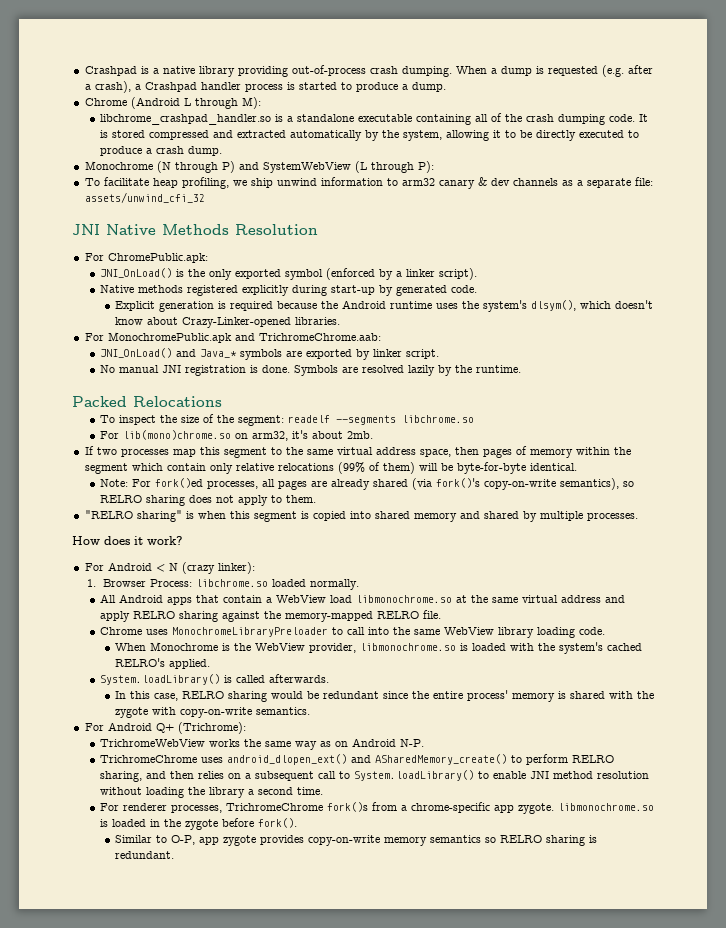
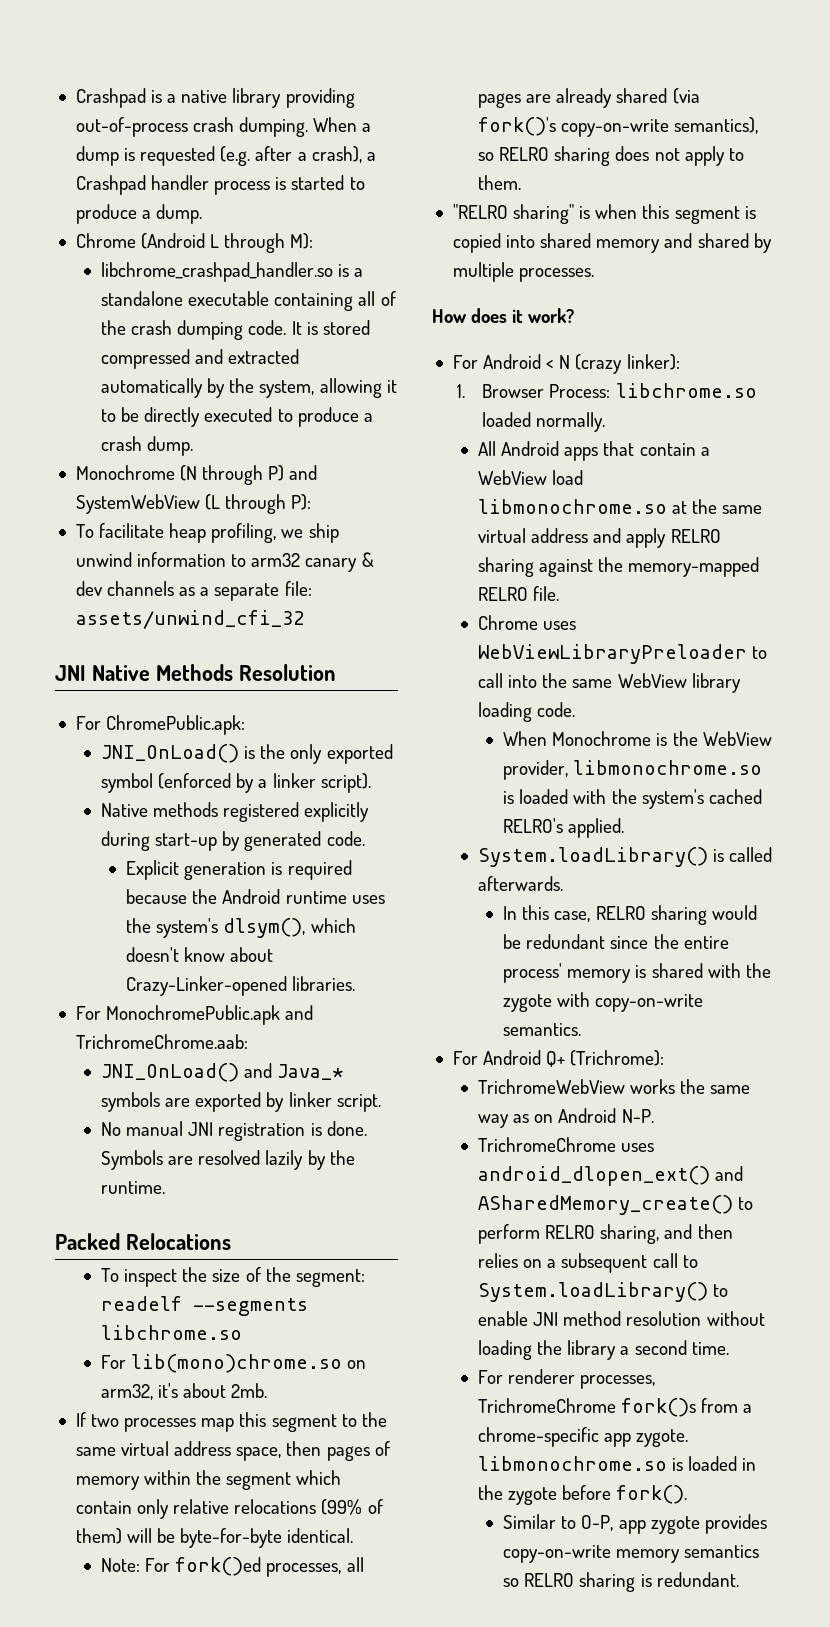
- Chrome uses MonochromeLibraryPreloader to call into the same WebView library loading code.
+ Chrome uses WebViewLibraryPreloader to call into the same WebView library loading code.

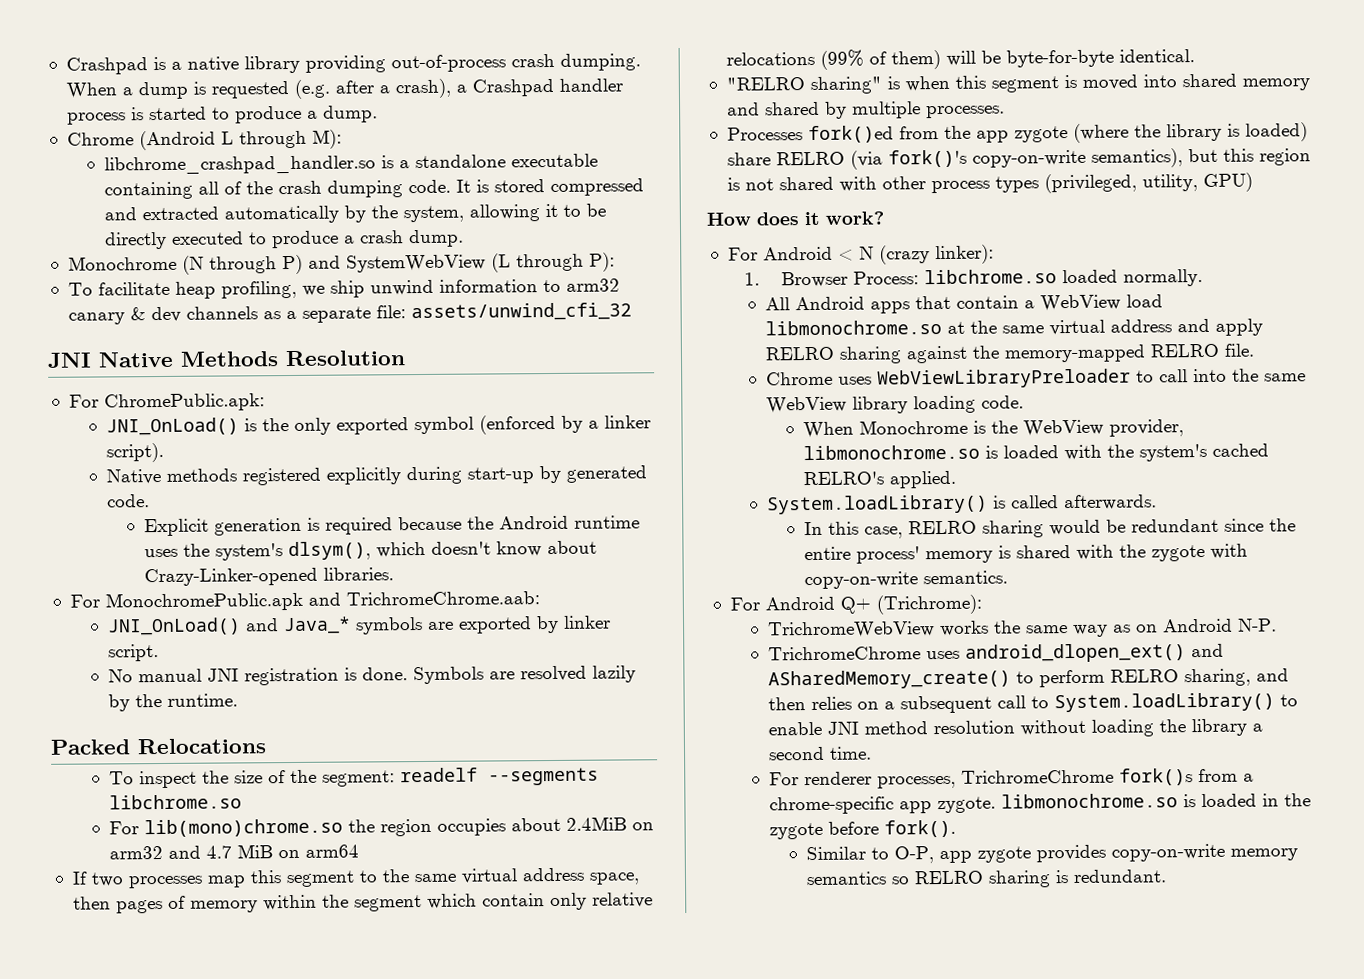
- For lib(mono)chrome.so on arm32, it's about 2mb.
+ For lib(mono)chrome.so the region occupies about 2.4MiB on arm32 and 4.7 MiB on arm64
- Note: For fork()ed processes, all pages are already shared (via fork()'s copy-on-write semantics), so RELRO sharing does not apply to them.
- "RELRO sharing" is when this segment is copied into shared memory and shared by multiple processes.
+ "RELRO sharing" is when this segment is moved into shared memory and shared by multiple processes.
+ Processes fork()ed from the app zygote (where the library is loaded) share RELRO (via fork()'s copy-on-write semantics), but this region is not shared with other process types (privileged, utility, GPU)

